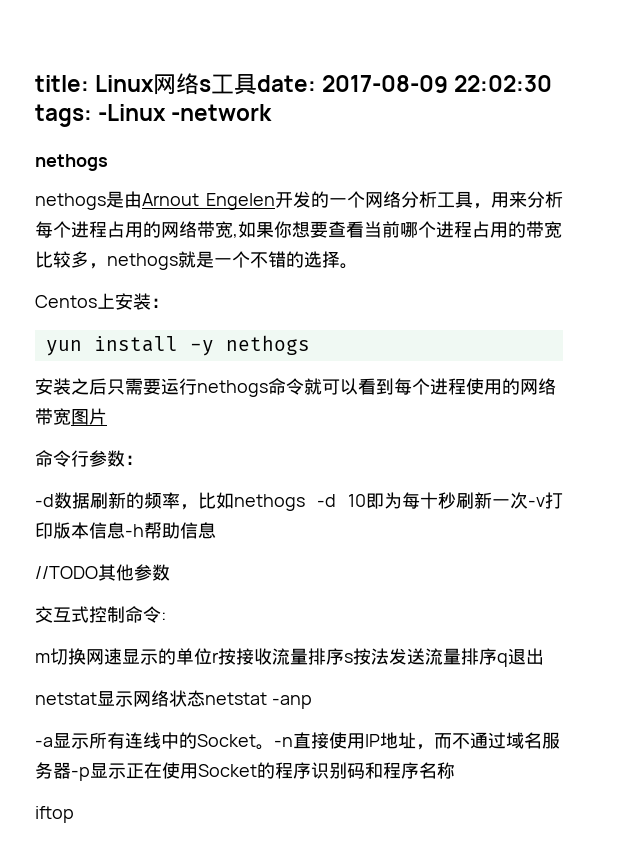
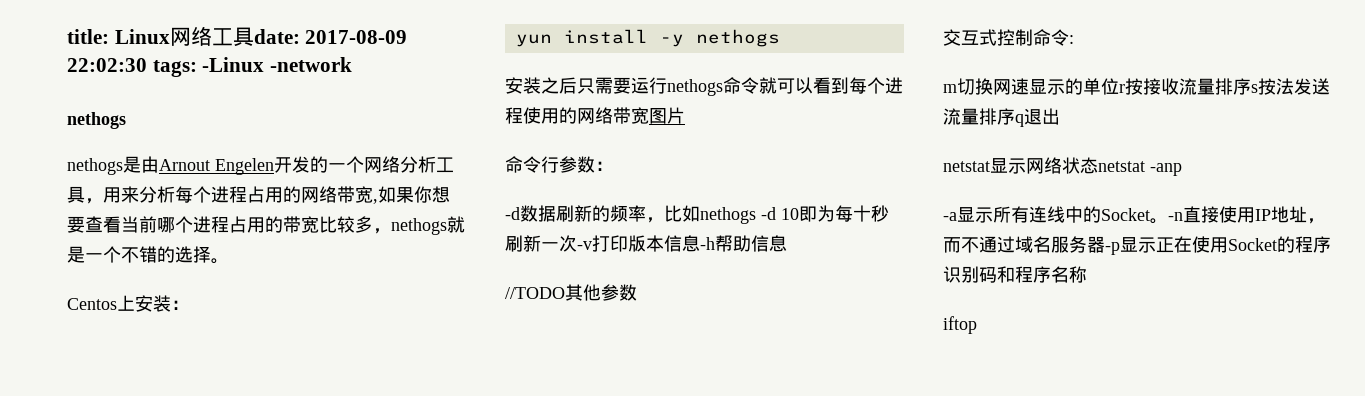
- title: Linux网络s工具date: 2017-08-09 22:02:30 tags: -Linux -network
+ title: Linux网络工具date: 2017-08-09 22:02:30 tags: -Linux -network

